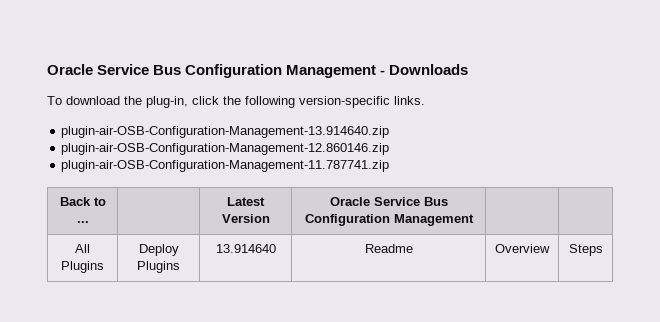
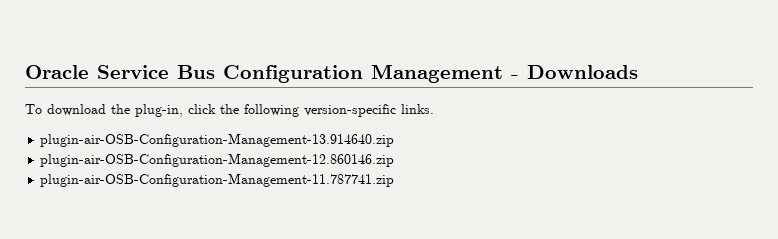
- Back to ... | | Latest Version | Oracle Service Bus Configuration Management | |
- All Plugins | Deploy Plugins | 13.914640 | Readme | Overview | Steps

